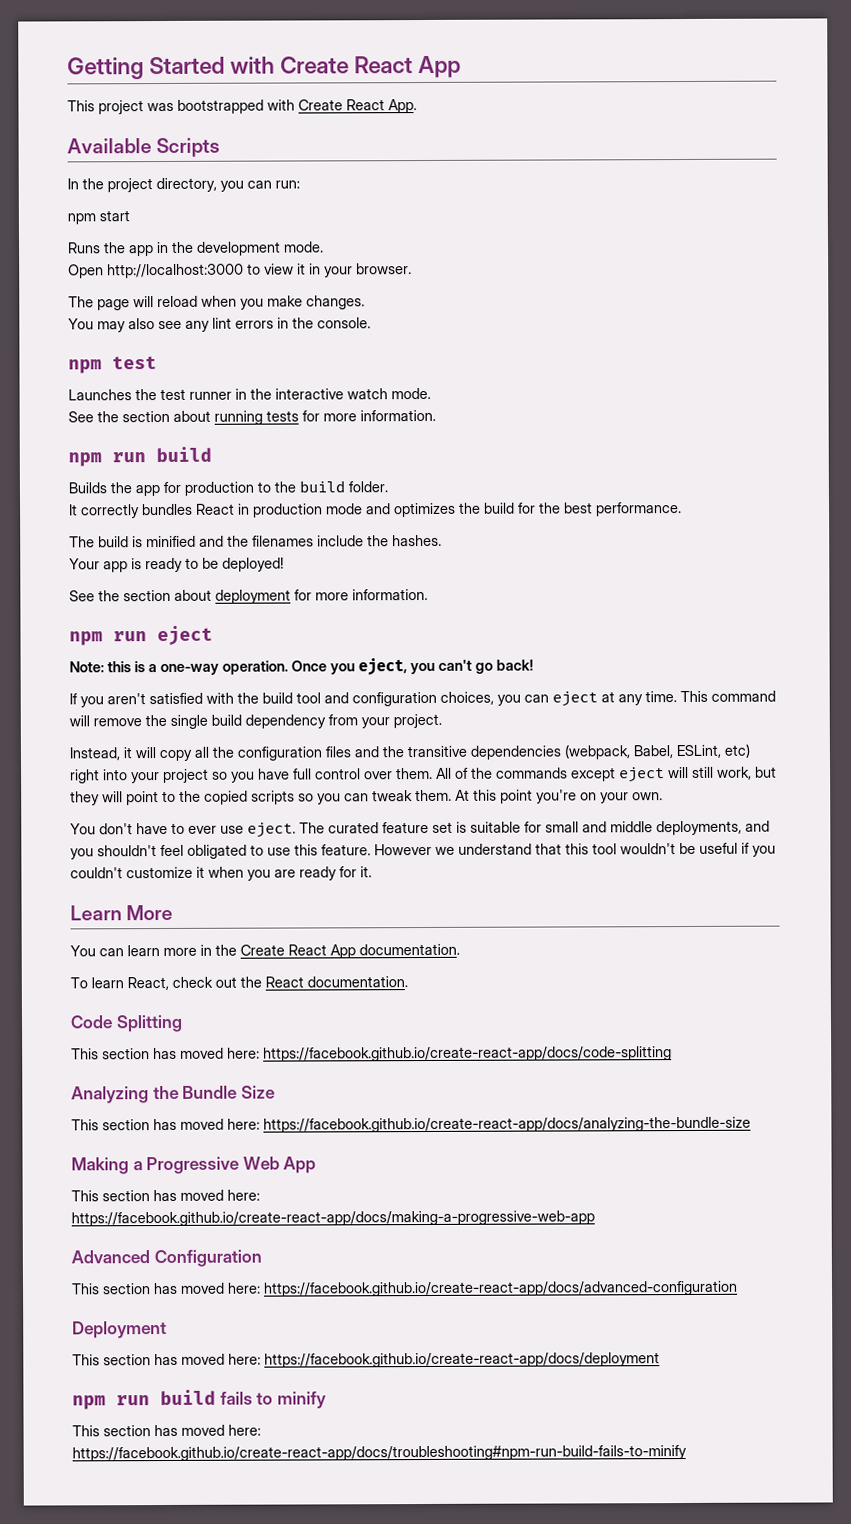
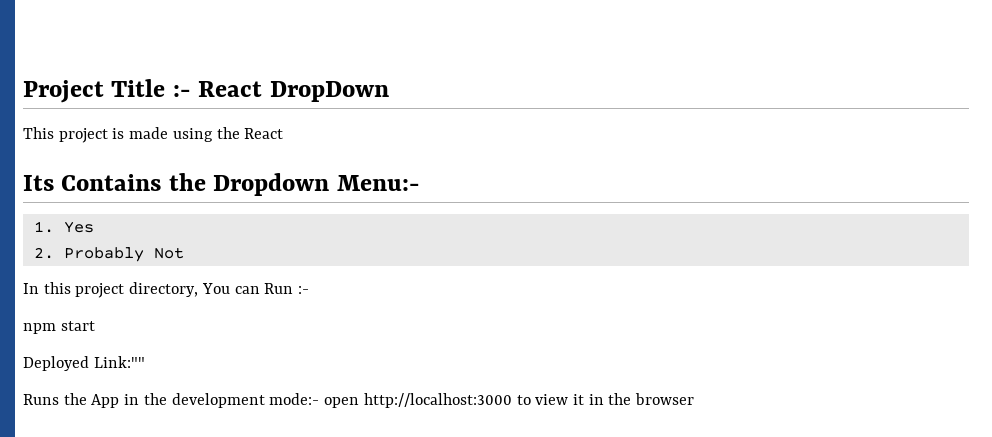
- Getting Started with Create React App
- This project was bootstrapped with Create React App.
- Available Scripts
+ Project Title :- React DropDown
+ This project is made using the React
+ Its Contains the Dropdown Menu:-
+ 1. Yes
+ 2. Probably Not
- In the project directory, you can run:
+ In this project directory, You can Run :-
+ Deployed Link:""
- Runs the app in the development mode.
- Open http://localhost:3000 to view it in your browser.
- The page will reload when you make changes.
- You may also see any lint errors in the console.
- npm test
- Launches the test runner in the interactive watch mode.
- See the section about running tests for more information.
- npm run build
- Builds the app for production to the build folder.
- It correctly bundles React in production mode and optimizes the build for the best performance.
- The build is minified and the filenames include the hashes.
- Your app is ready to be deployed!
- See the section about deployment for more information.
- npm run eject
- Note: this is a one-way operation. Once you eject, you can't go back!
- If you aren't satisfied with the build tool and configuration choices, you can eject at any time. This command will remove the single build dependency from your project.
- Instead, it will copy all the configuration files and the transitive dependencies (webpack, Babel, ESLint, etc) right into your project so you have full control over them. All of the commands except eject will still work, but they will point to the copied scripts so you can tweak them. At this point you're on your own.
- You don't have to ever use eject. The curated feature set is suitable for small and middle deployments, and you shouldn't feel obligated to use this feature. However we understand that this tool wouldn't be useful if you couldn't customize it when you are ready for it.
- Learn More
- You can learn more in the Create React App documentation.
- To learn React, check out the React documentation.
- Code Splitting
- This section has moved here: https://facebook.github.io/create-react-app/docs/code-splitting
- Analyzing the Bundle Size
- This section has moved here: https://facebook.github.io/create-react-app/docs/analyzing-the-bundle-size
- Making a Progressive Web App
- This section has moved here: https://facebook.github.io/create-react-app/docs/making-a-progressive-web-app
- Advanced Configuration
- This section has moved here: https://facebook.github.io/create-react-app/docs/advanced-configuration
- Deployment
- This section has moved here: https://facebook.github.io/create-react-app/docs/deployment
- npm run build fails to minify
- This section has moved here: https://facebook.github.io/create-react-app/docs/troubleshooting#npm-run-build-fails-to-minify
+ Runs the App in the development mode:- open http://localhost:3000 to view it in the browser

